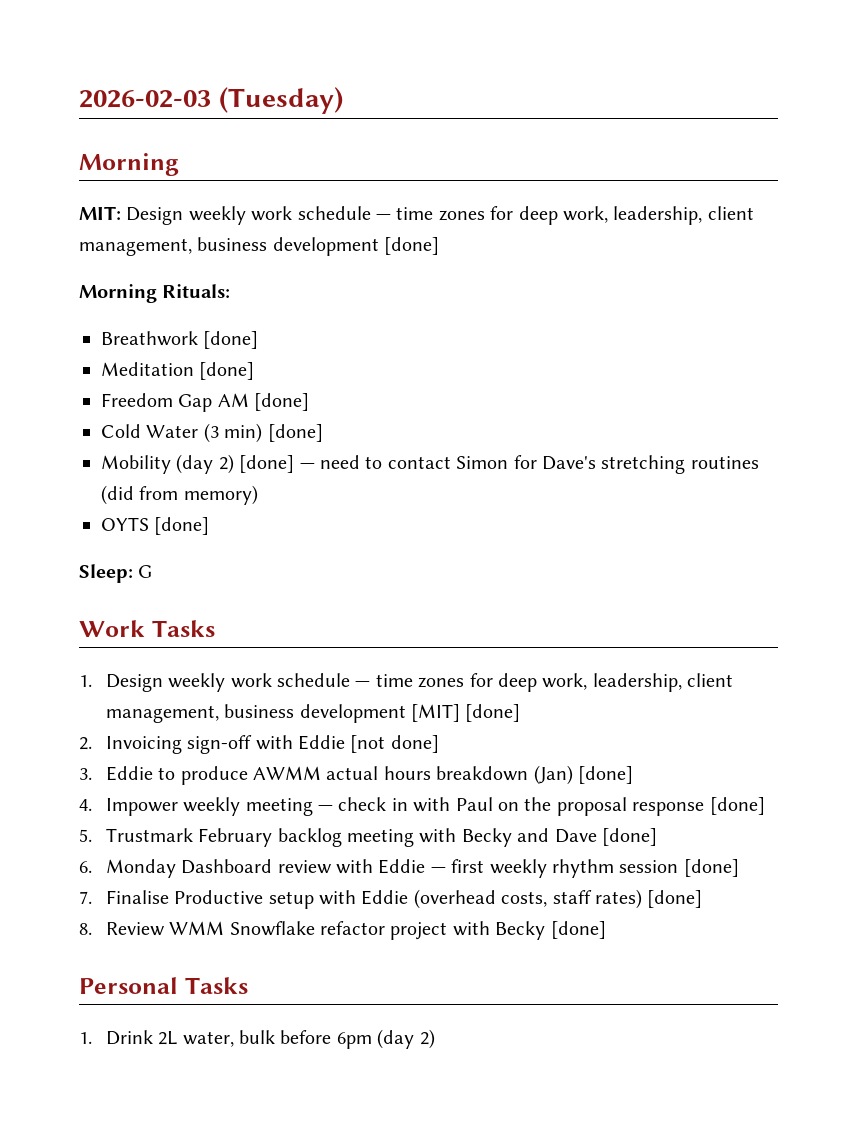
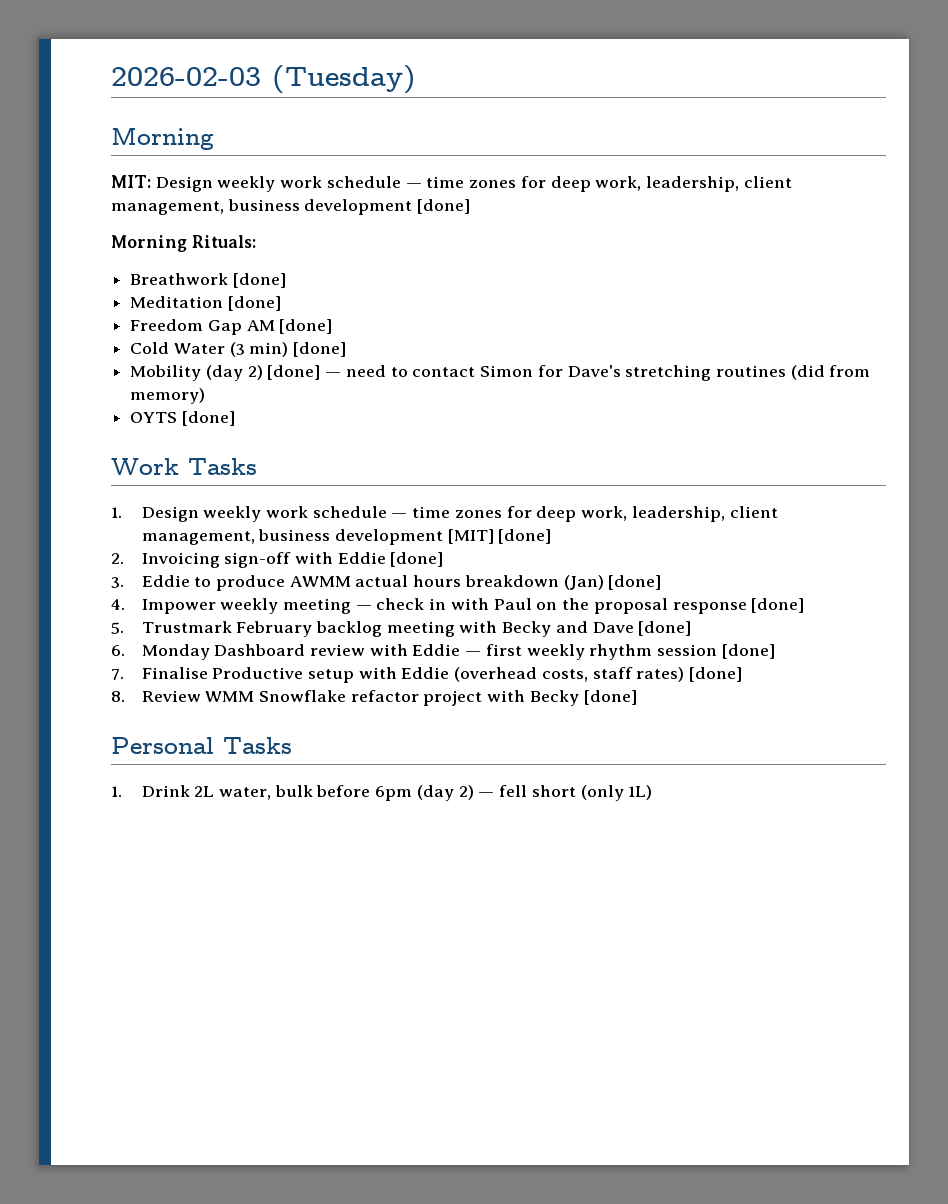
- Sleep: G
- 2. Invoicing sign-off with Eddie [not done]
+ 2. Invoicing sign-off with Eddie [done]
- 1. Drink 2L water, bulk before 6pm (day 2)
+ 1. Drink 2L water, bulk before 6pm (day 2) — fell short (only 1L)

